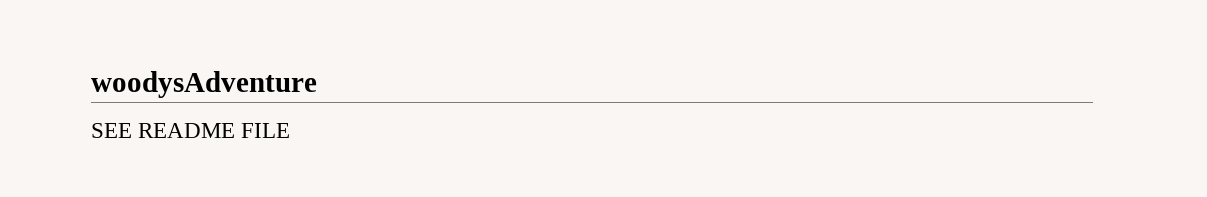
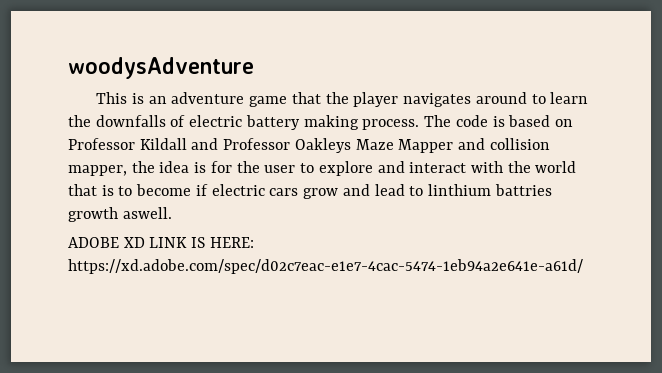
- SEE README FILE
+ This is an adventure game that the player navigates around to learn the downfalls of electric battery making process. The code is based on Professor Kildall and Professor Oakleys Maze Mapper and collision mapper, the idea is for the user to explore and interact with the world that is to become if electric cars grow and lead to linthium battries growth aswell.
+ ADOBE XD LINK IS HERE: https://xd.adobe.com/spec/d02c7eac-e1e7-4cac-5474-1eb94a2e641e-a61d/

